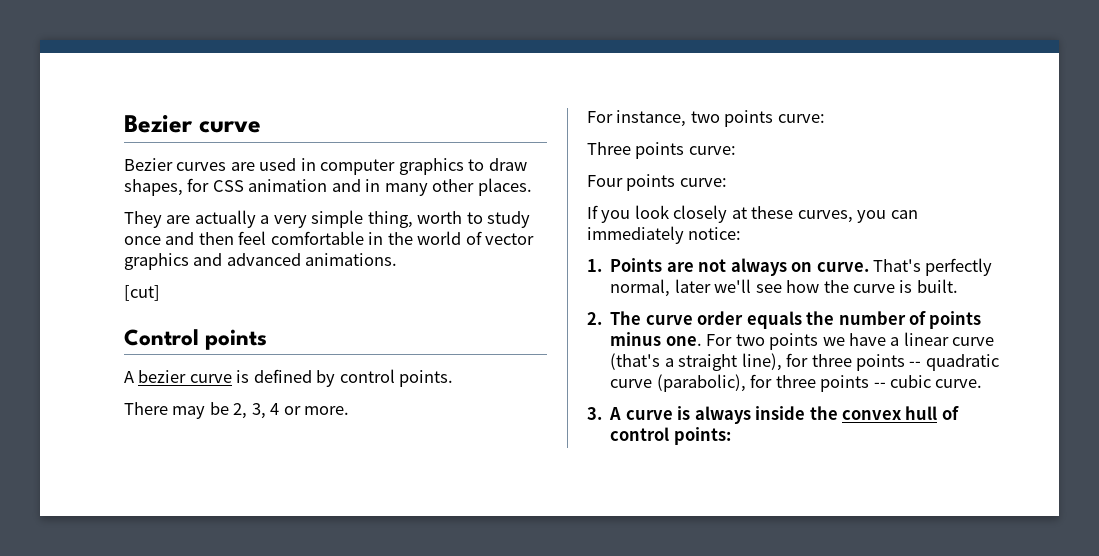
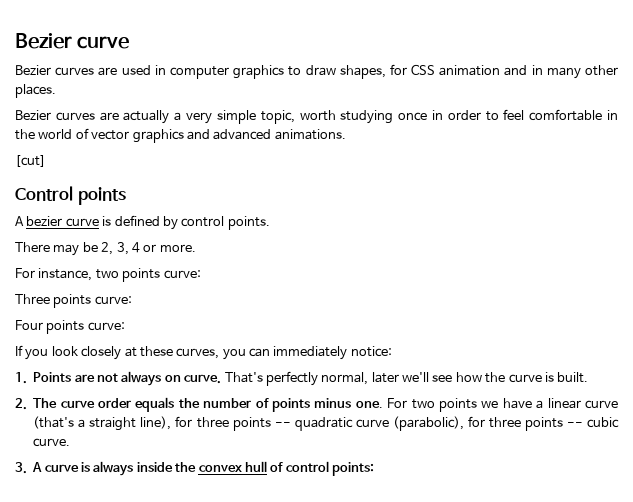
- They are actually a very simple thing, worth to study once and then feel comfortable in the world of vector graphics and advanced animations.
+ Bezier curves are actually a very simple topic, worth studying once in order to feel comfortable in the world of vector graphics and advanced animations.

